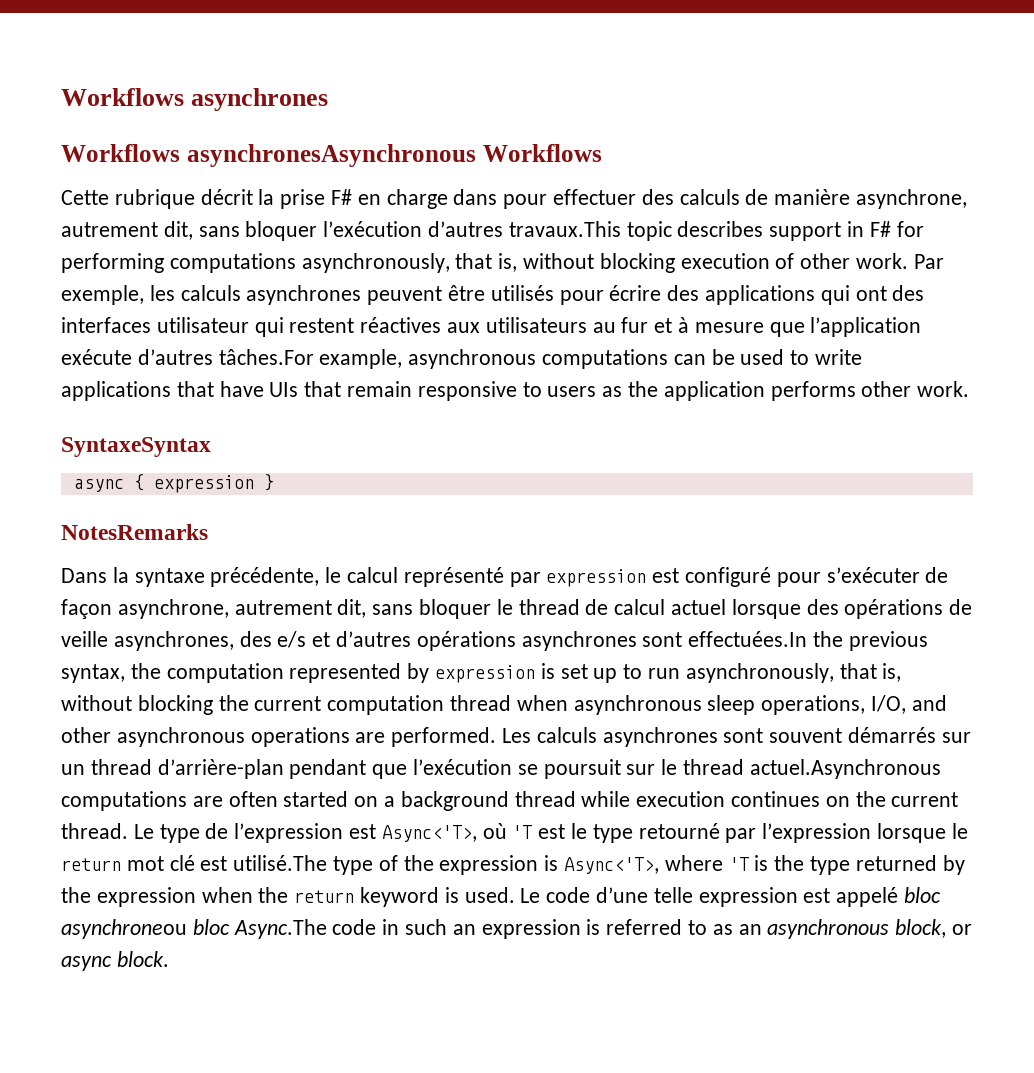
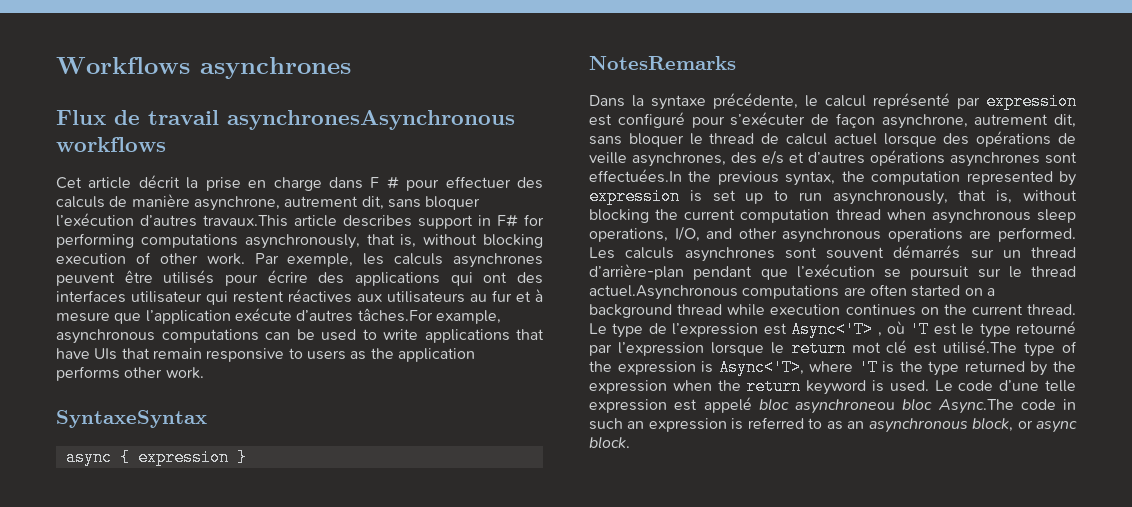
- Workflows asynchronesAsynchronous Workflows
- Cette rubrique décrit la prise F# en charge dans pour effectuer des calculs de manière asynchrone, autrement dit, sans bloquer l’exécution d’autres travaux.This topic describes support in F# for performing computations asynchronously, that is, without blocking execution of other work.
+ Flux de travail asynchronesAsynchronous workflows
+ Cet article décrit la prise en charge dans F # pour effectuer des calculs de manière asynchrone, autrement dit, sans bloquer l’exécution d’autres travaux.This article describes support in F# for performing computations asynchronously, that is, without blocking execution of other work.
- Le type de l’expression est Async<'T>, où 'T est le type retourné par l’expression lorsque le return mot clé est utilisé.The type of the expression is Async<'T>, where 'T is the type returned by the expression when the return keyword is used.
+ Le type de l’expression est Async<'T> , où 'T est le type retourné par l’expression lorsque le return mot clé est utilisé.The type of the expression is Async<'T>, where 'T is the type returned by the expression when the return keyword is used.

